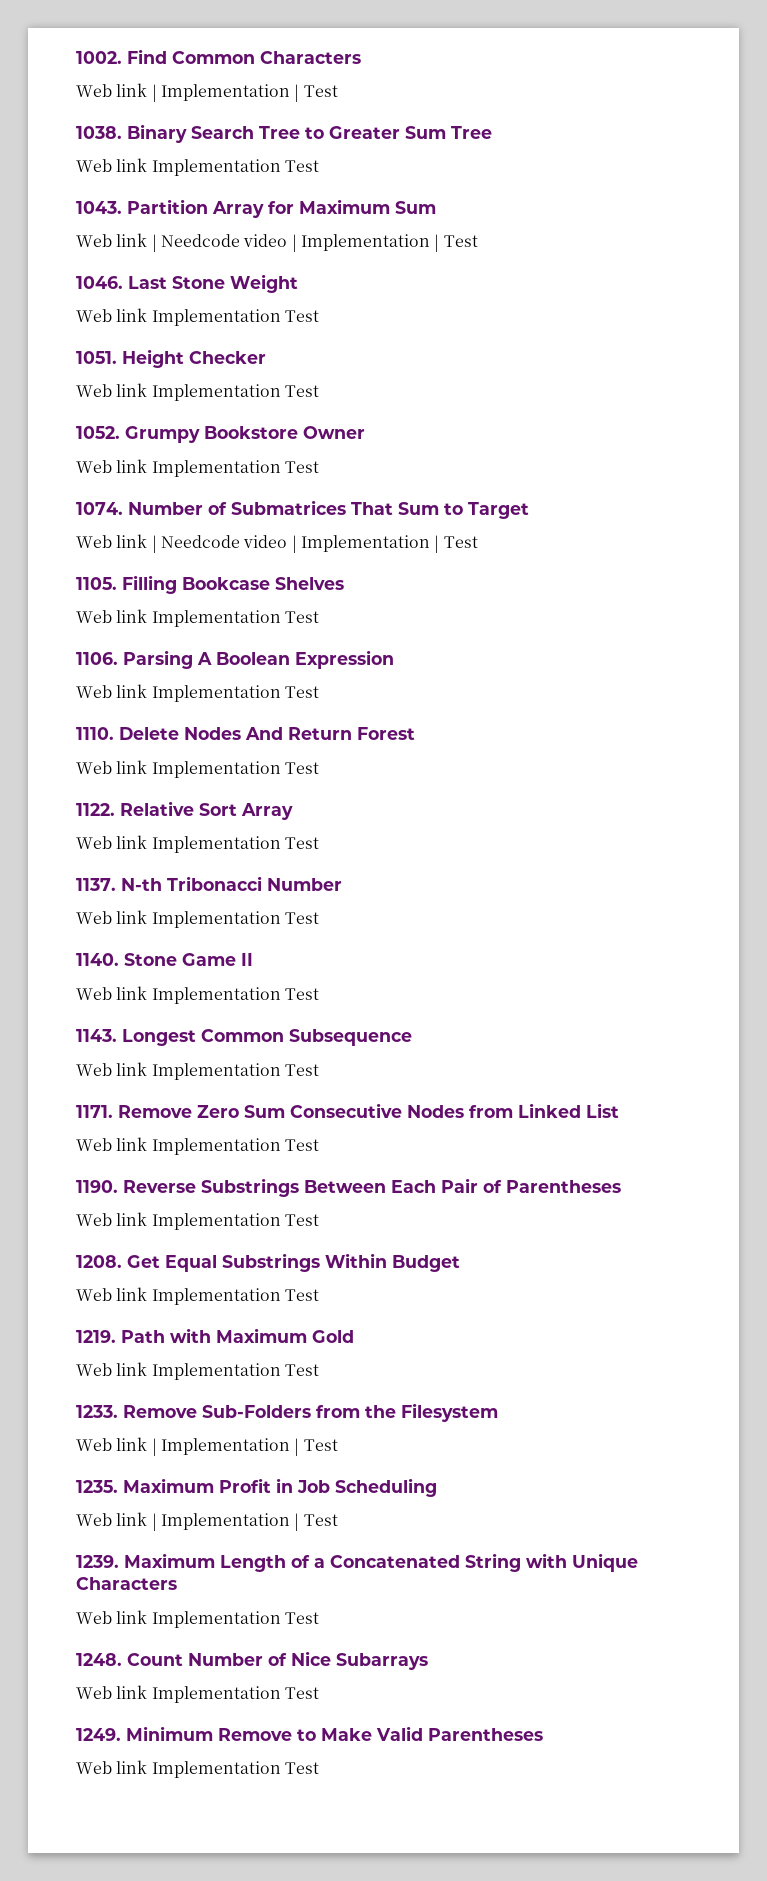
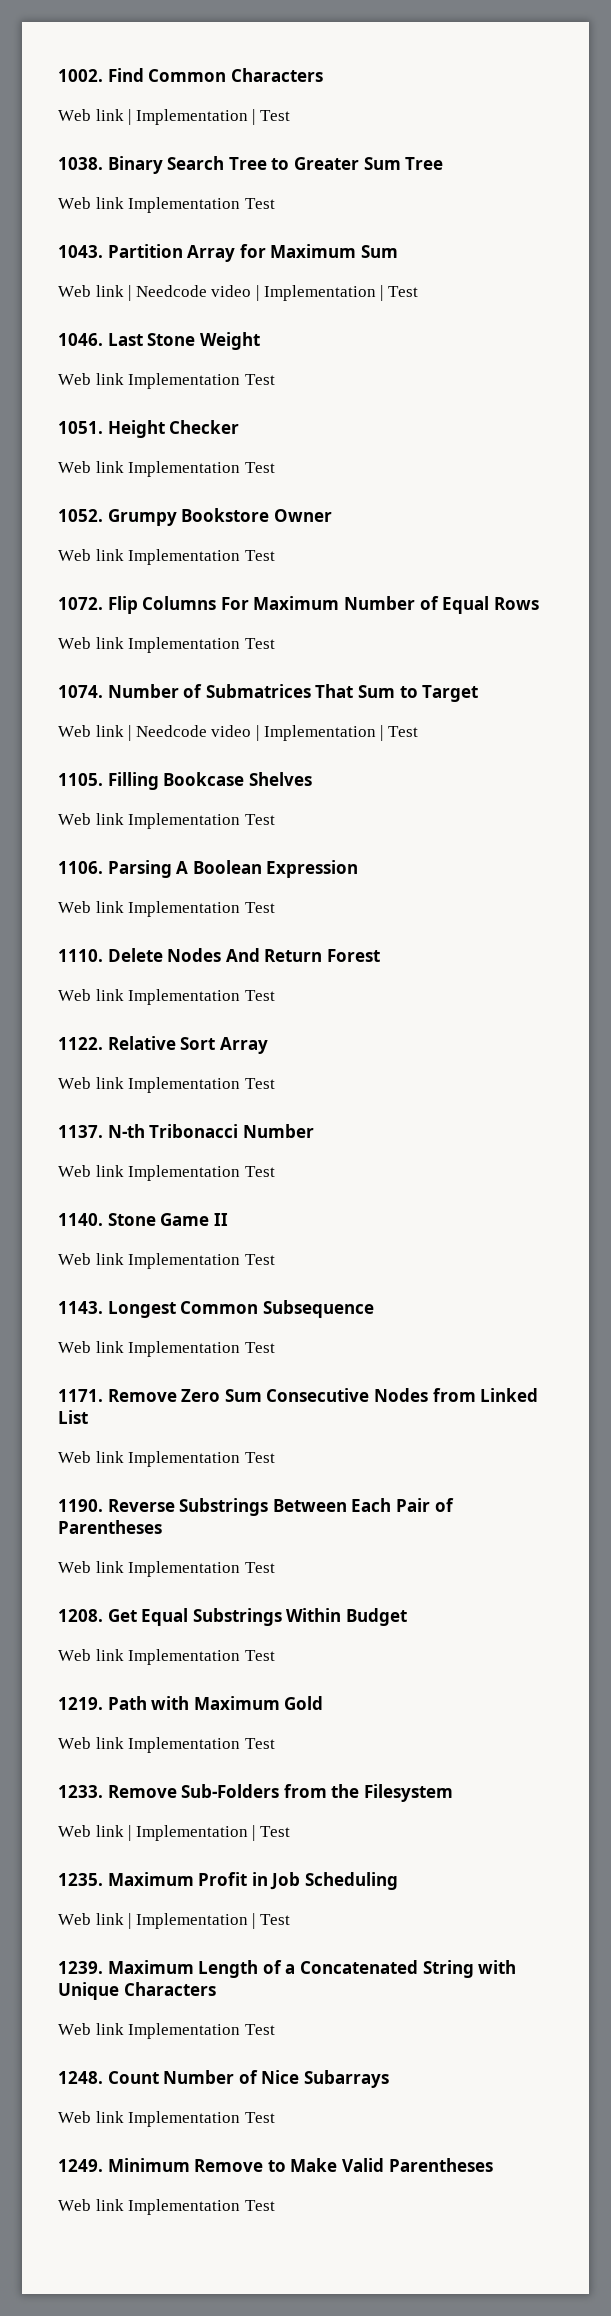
+ 1072. Flip Columns For Maximum Number of Equal Rows
+ Web link Implementation Test

